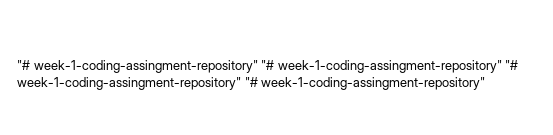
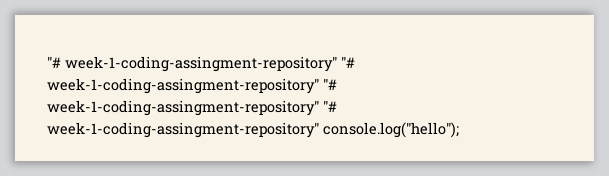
- "# week-1-coding-assingment-repository" "# week-1-coding-assingment-repository" "# week-1-coding-assingment-repository" "# week-1-coding-assingment-repository"
+ "# week-1-coding-assingment-repository" "# week-1-coding-assingment-repository" "# week-1-coding-assingment-repository" "# week-1-coding-assingment-repository" console.log("hello");

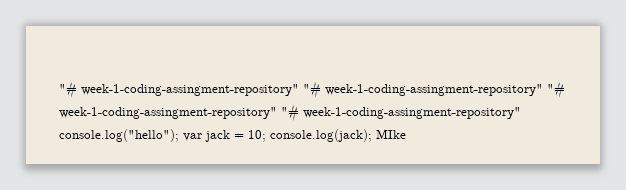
- "# week-1-coding-assingment-repository" "# week-1-coding-assingment-repository" "# week-1-coding-assingment-repository" "# week-1-coding-assingment-repository" console.log("hello");
+ "# week-1-coding-assingment-repository" "# week-1-coding-assingment-repository" "# week-1-coding-assingment-repository" "# week-1-coding-assingment-repository" console.log("hello"); var jack = 10; console.log(jack); MIke

